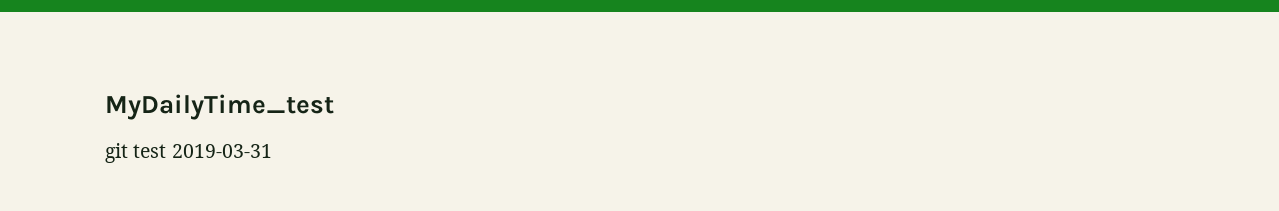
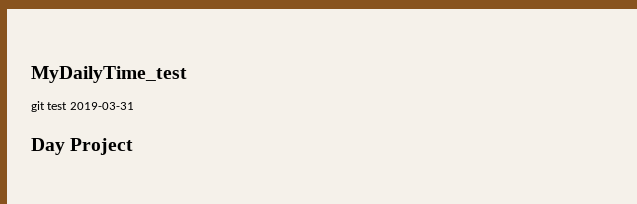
+ Day Project

